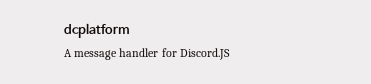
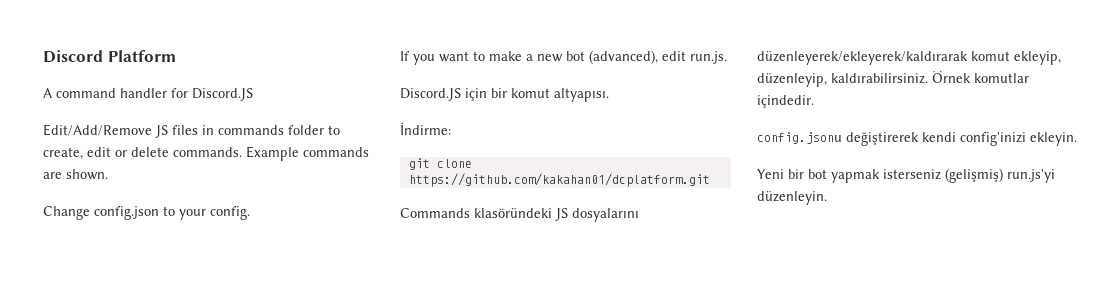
- dcplatform
+ Discord Platform
- A message handler for Discord.JS
+ A command handler for Discord.JS
+ Edit/Add/Remove JS files in commands folder to create, edit or delete commands. Example commands are shown.
+ Change config.json to your config.
+ If you want to make a new bot (advanced), edit run.js.
+ Discord.JS için bir komut altyapısı.
+ İndirme:
+ git clone https://github.com/kakahan01/dcplatform.git
+ Commands klasöründeki JS dosyalarını düzenleyerek/ekleyerek/kaldırarak komut ekleyip, düzenleyip, kaldırabilirsiniz. Örnek komutlar içindedir.
+ config.jsonu değiştirerek kendi config'inizi ekleyin.
+ Yeni bir bot yapmak isterseniz (gelişmiş) run.js'yi düzenleyin.

